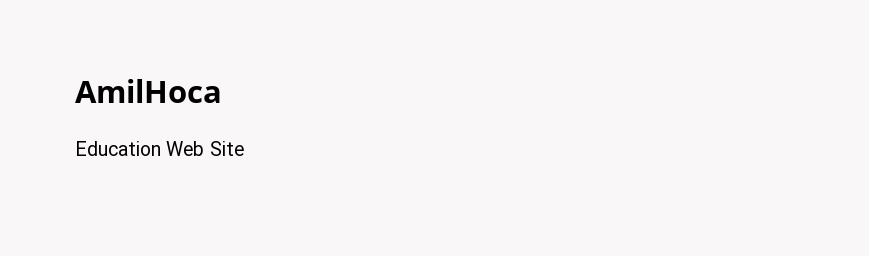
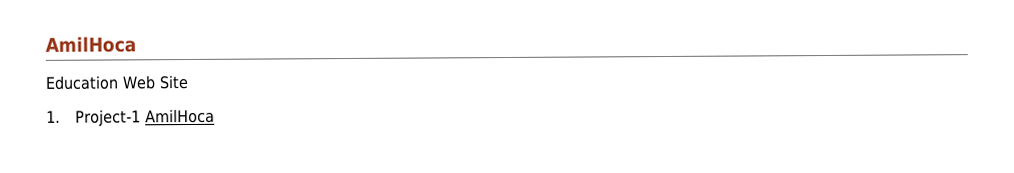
+ 1. Project-1 AmilHoca

